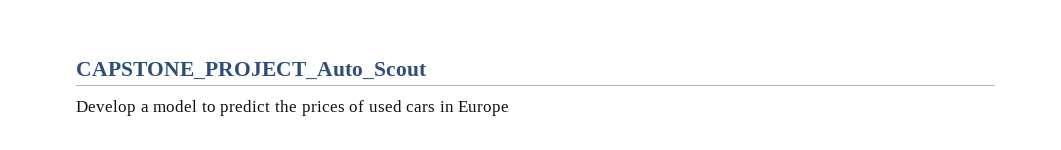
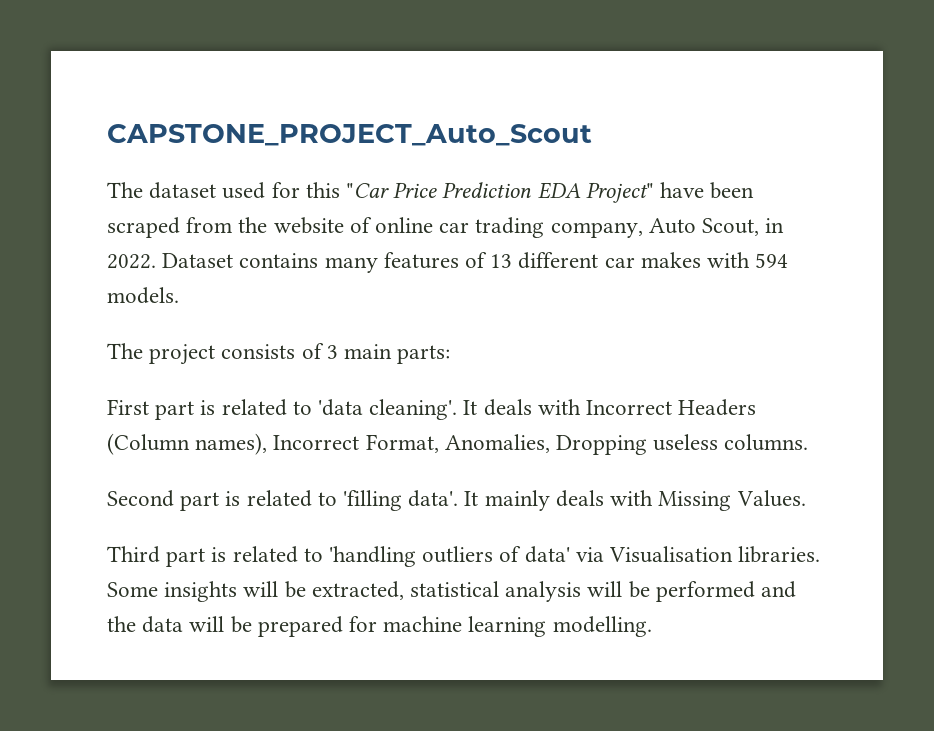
- Develop a model to predict the prices of used cars in Europe
+ The dataset used for this "Car Price Prediction EDA Project" have been scraped from the website of online car trading company, Auto Scout, in 2022. Dataset contains many features of 13 different car makes with 594 models.
+ The project consists of 3 main parts:
+ First part is related to 'data cleaning'. It deals with Incorrect Headers (Column names), Incorrect Format, Anomalies, Dropping useless columns.
+ Second part is related to 'filling data'. It mainly deals with Missing Values.
+ Third part is related to 'handling outliers of data' via Visualisation libraries. Some insights will be extracted, statistical analysis will be performed and the data will be prepared for machine learning modelling.

